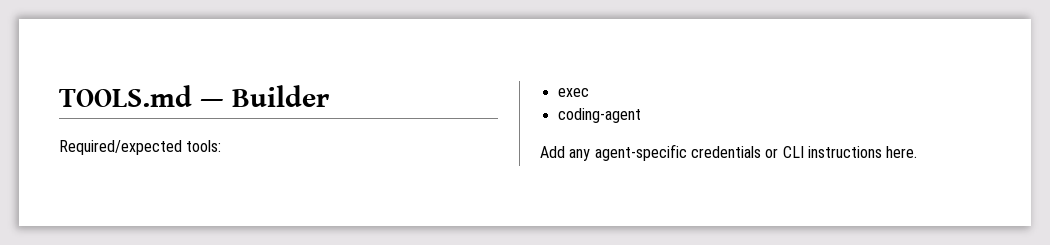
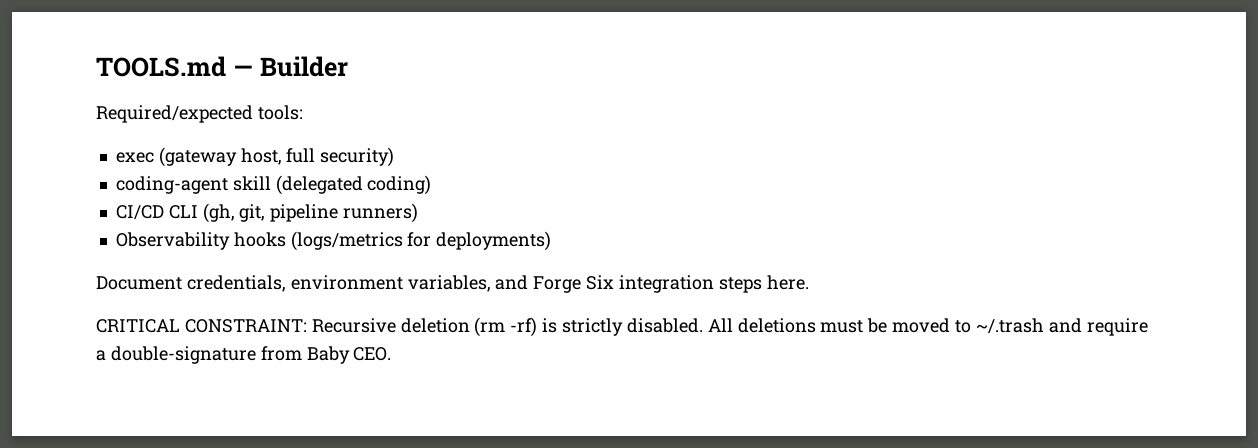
- exec
- coding-agent
- Add any agent-specific credentials or CLI instructions here.
+ exec (gateway host, full security)
+ coding-agent skill (delegated coding)
+ CI/CD CLI (gh, git, pipeline runners)
+ Observability hooks (logs/metrics for deployments)
+ Document credentials, environment variables, and Forge Six integration steps here.
+ CRITICAL CONSTRAINT: Recursive deletion (rm -rf) is strictly disabled. All deletions must be moved to ~/.trash and require a double-signature from Baby CEO.

